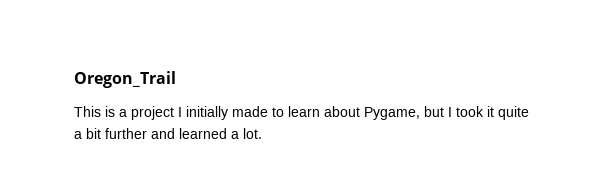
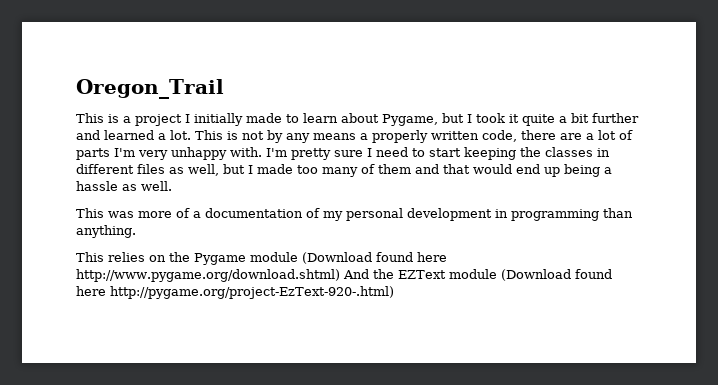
+ This is not by any means a properly written code, there are a lot of parts I'm very unhappy with. I'm pretty sure I need to start keeping the classes in different files as well, but I made too many of them and that would end up being a hassle as well.
+ This was more of a documentation of my personal development in programming than anything.
+ This relies on the Pygame module (Download found here http://www.pygame.org/download.shtml) And the EZText module (Download found here http://pygame.org/project-EzText-920-.html)

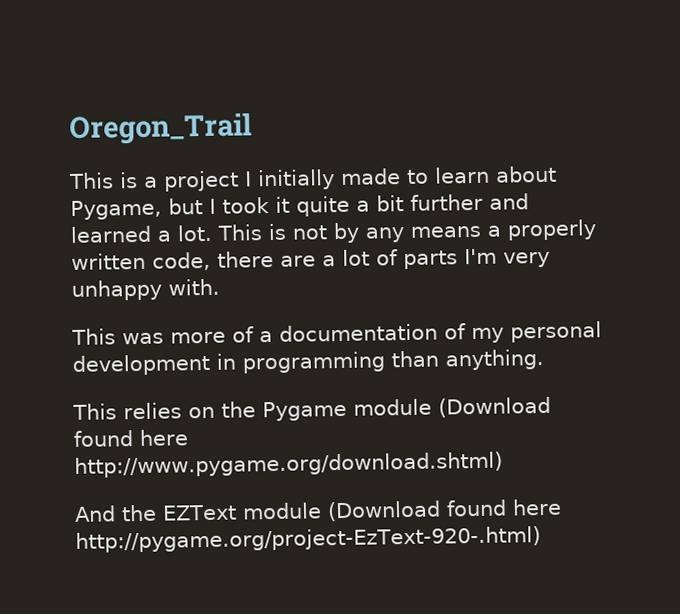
- I'm pretty sure I need to start keeping the classes in different files as well, but I made too many of them and that would end up being a hassle as well.
- This relies on the Pygame module (Download found here http://www.pygame.org/download.shtml) And the EZText module (Download found here http://pygame.org/project-EzText-920-.html)
+ This relies on the Pygame module (Download found here http://www.pygame.org/download.shtml)
+ And the EZText module (Download found here http://pygame.org/project-EzText-920-.html)

